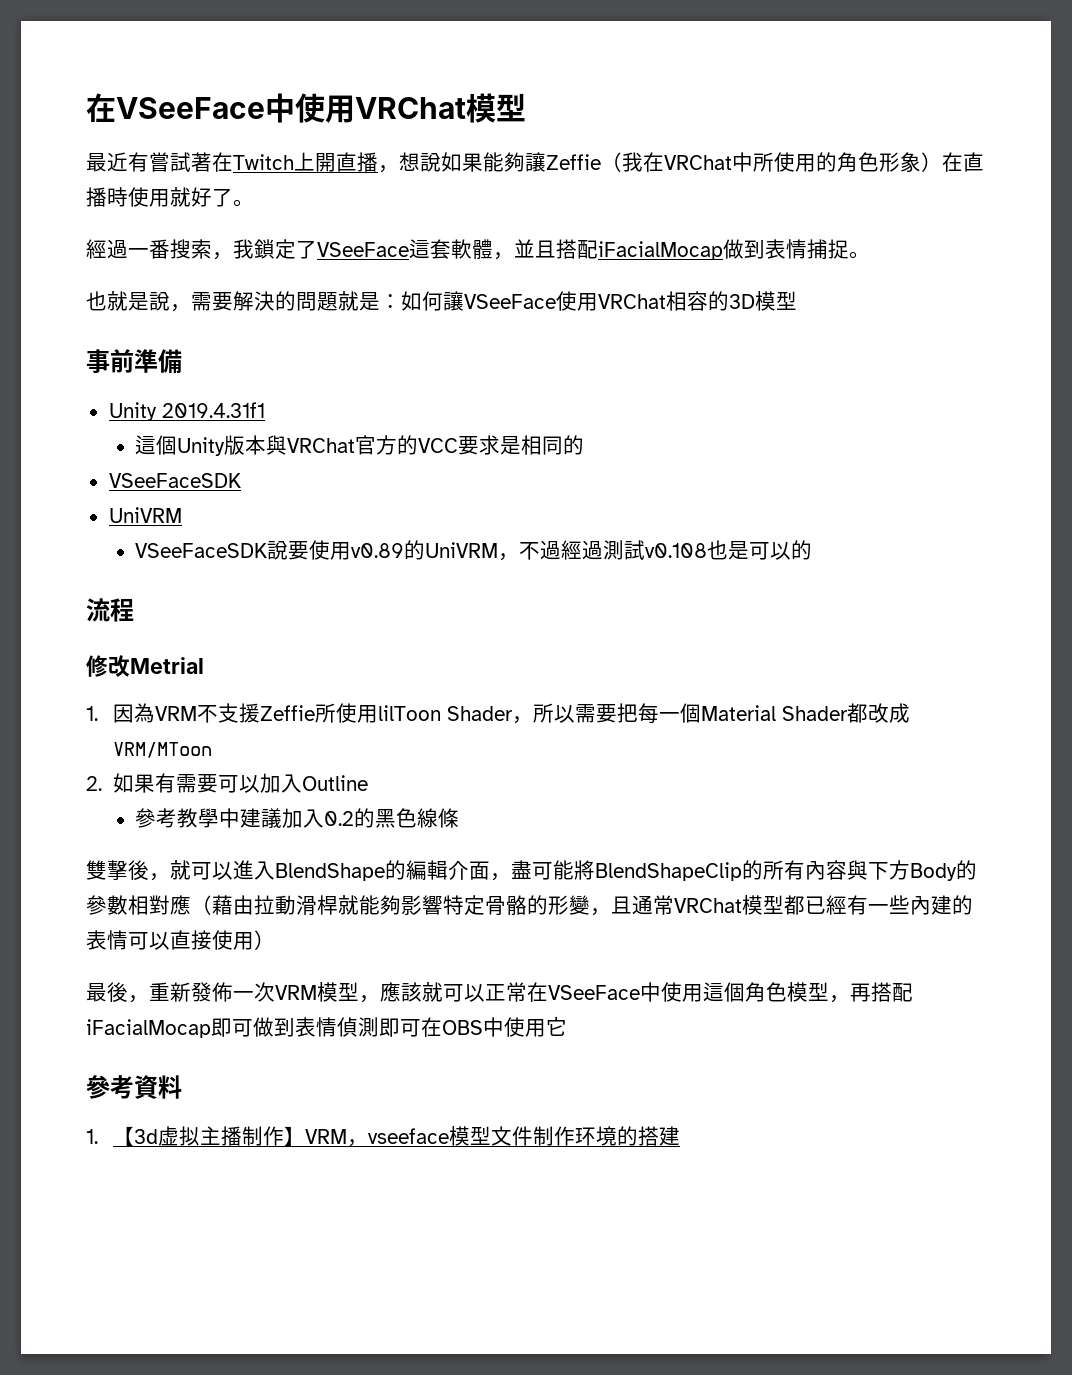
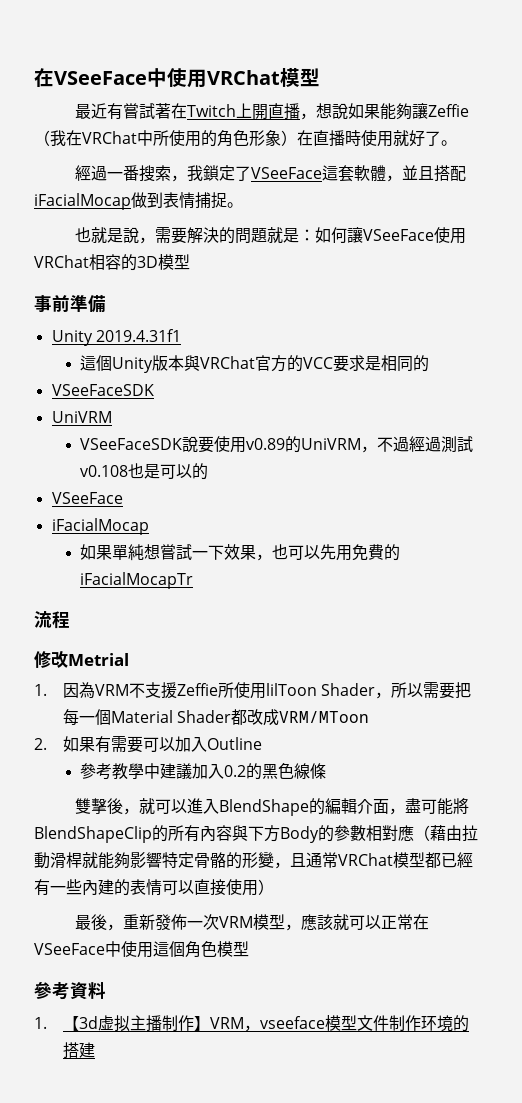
  VSeeFaceSDK說要使用v0.89的UniVRM，不過經過測試v0.108也是可以的
+ VSeeFace
+ iFacialMocap
+ 如果單純想嘗試一下效果，也可以先用免費的iFacialMocapTr
- 最後，重新發佈一次VRM模型，應該就可以正常在VSeeFace中使用這個角色模型，再搭配iFacialMocap即可做到表情偵測即可在OBS中使用它
+ 最後，重新發佈一次VRM模型，應該就可以正常在VSeeFace中使用這個角色模型

